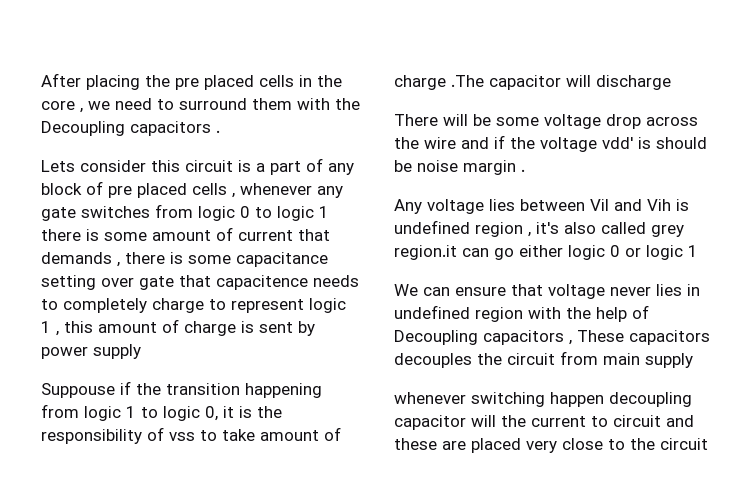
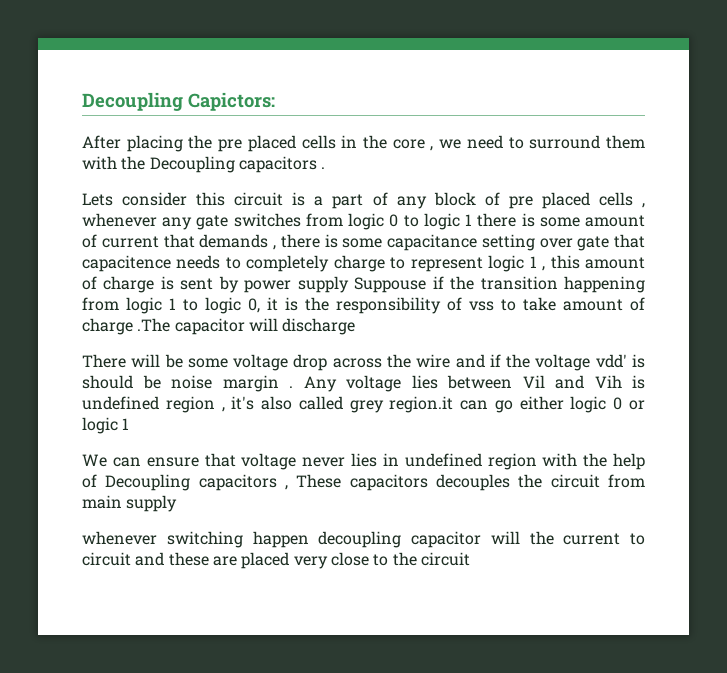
+ Decoupling Capictors:
- Lets consider this circuit is a part of any block of pre placed cells , whenever any gate switches from logic 0 to logic 1 there is some amount of current that demands , there is some capacitance setting over gate that capacitence needs to completely charge to represent logic 1 , this amount of charge is sent by power supply
- Suppouse if the transition happening from logic 1 to logic 0, it is the responsibility of vss to take amount of charge .The capacitor will discharge
+ Lets consider this circuit is a part of any block of pre placed cells , whenever any gate switches from logic 0 to logic 1 there is some amount of current that demands , there is some capacitance setting over gate that capacitence needs to completely charge to represent logic 1 , this amount of charge is sent by power supply Suppouse if the transition happening from logic 1 to logic 0, it is the responsibility of vss to take amount of charge .The capacitor will discharge
- There will be some voltage drop across the wire and if the voltage vdd' is should be noise margin .
- Any voltage lies between Vil and Vih is undefined region , it's also called grey region.it can go either logic 0 or logic 1
+ There will be some voltage drop across the wire and if the voltage vdd' is should be noise margin . Any voltage lies between Vil and Vih is undefined region , it's also called grey region.it can go either logic 0 or logic 1

